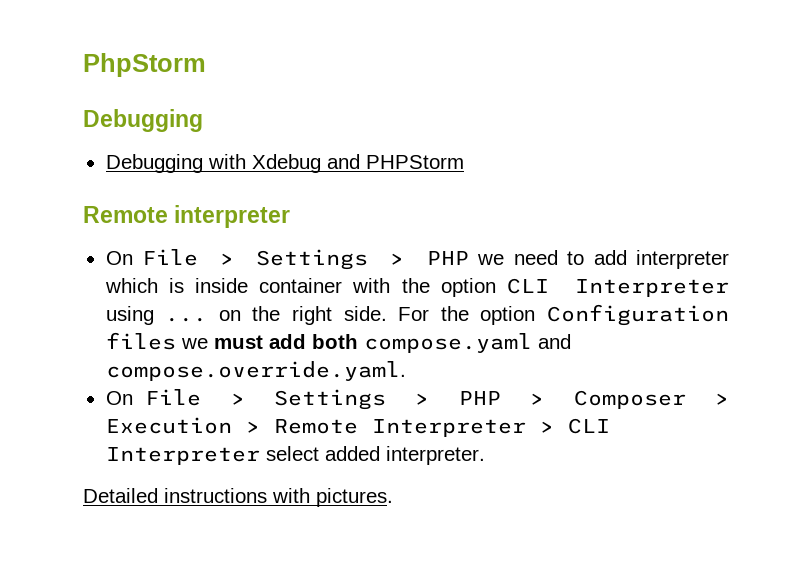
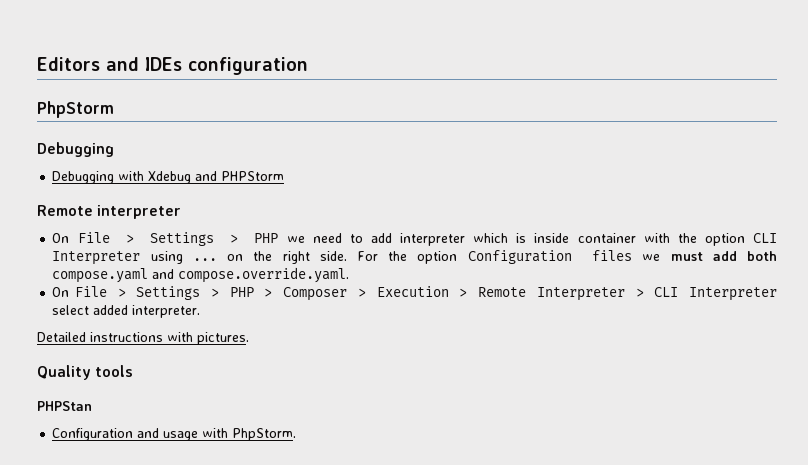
+ Editors and IDEs configuration
+ Quality tools
+ PHPStan
+ Configuration and usage with PhpStorm.

